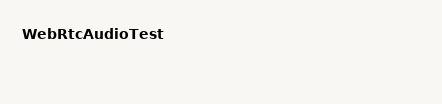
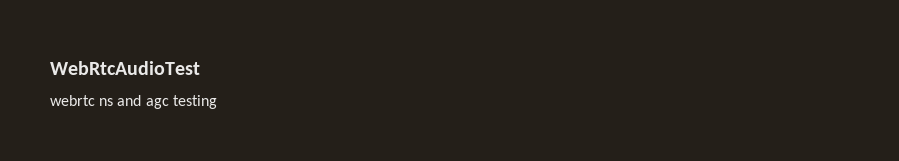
+ webrtc ns and agc testing

